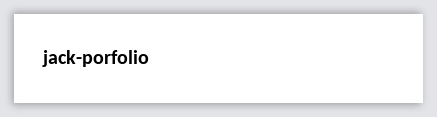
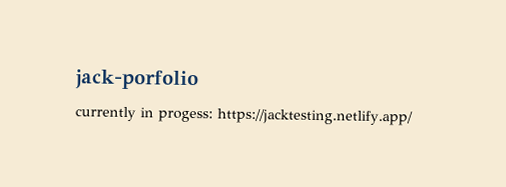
+ currently in progess: https://jacktesting.netlify.app/

